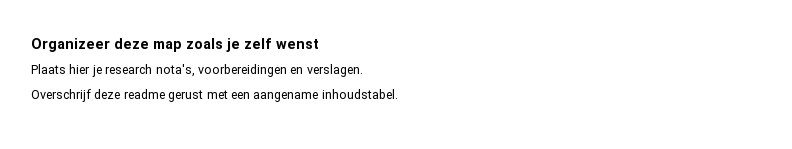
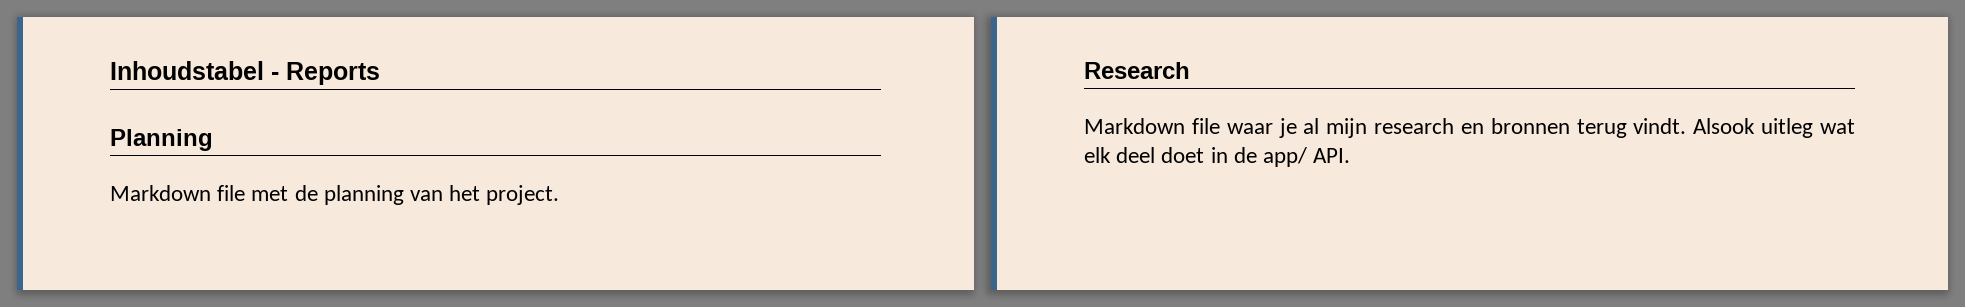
- Organizeer deze map zoals je zelf wenst
- Plaats hier je research nota's, voorbereidingen en verslagen.
- Overschrijf deze readme gerust met een aangename inhoudstabel.
+ Inhoudstabel - Reports
+ Planning
+ Markdown file met de planning van het project.
+ Research
+ Markdown file waar je al mijn research en bronnen terug vindt. Alsook uitleg wat elk deel doet in de app/ API.

